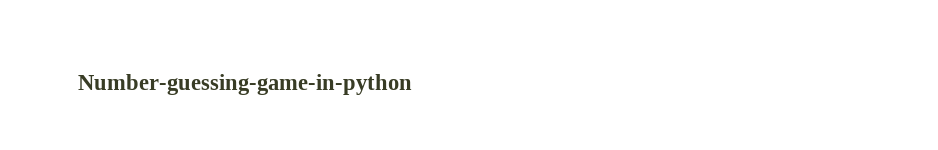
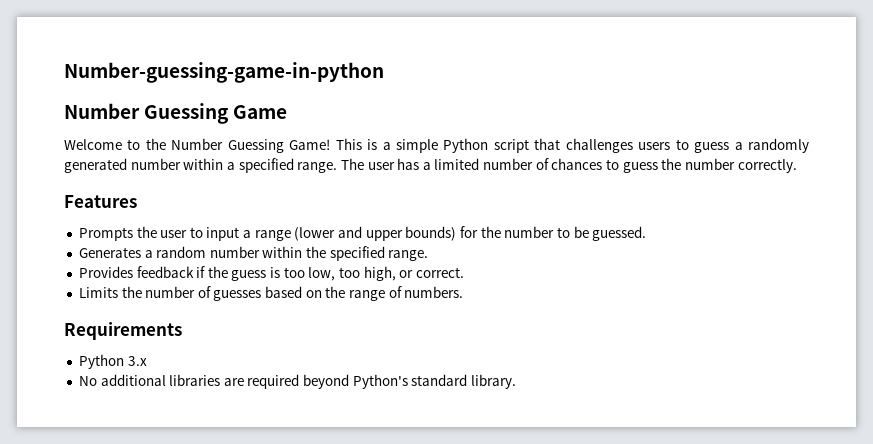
+ Number Guessing Game
+ Welcome to the Number Guessing Game! This is a simple Python script that challenges users to guess a randomly generated number within a specified range. The user has a limited number of chances to guess the number correctly.
+ Features
+ Prompts the user to input a range (lower and upper bounds) for the number to be guessed.
+ Generates a random number within the specified range.
+ Provides feedback if the guess is too low, too high, or correct.
+ Limits the number of guesses based on the range of numbers.
+ Requirements
+ Python 3.x
+ No additional libraries are required beyond Python's standard library.

